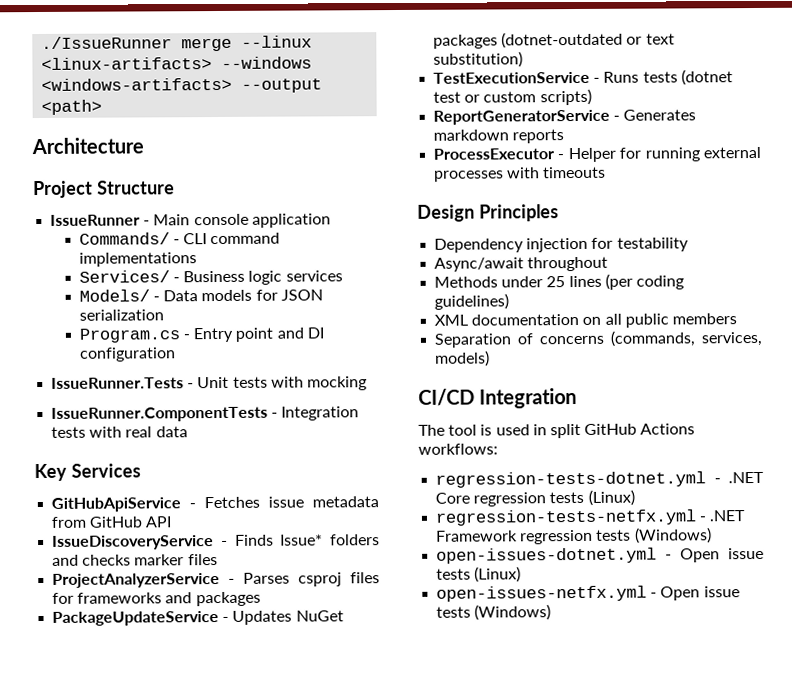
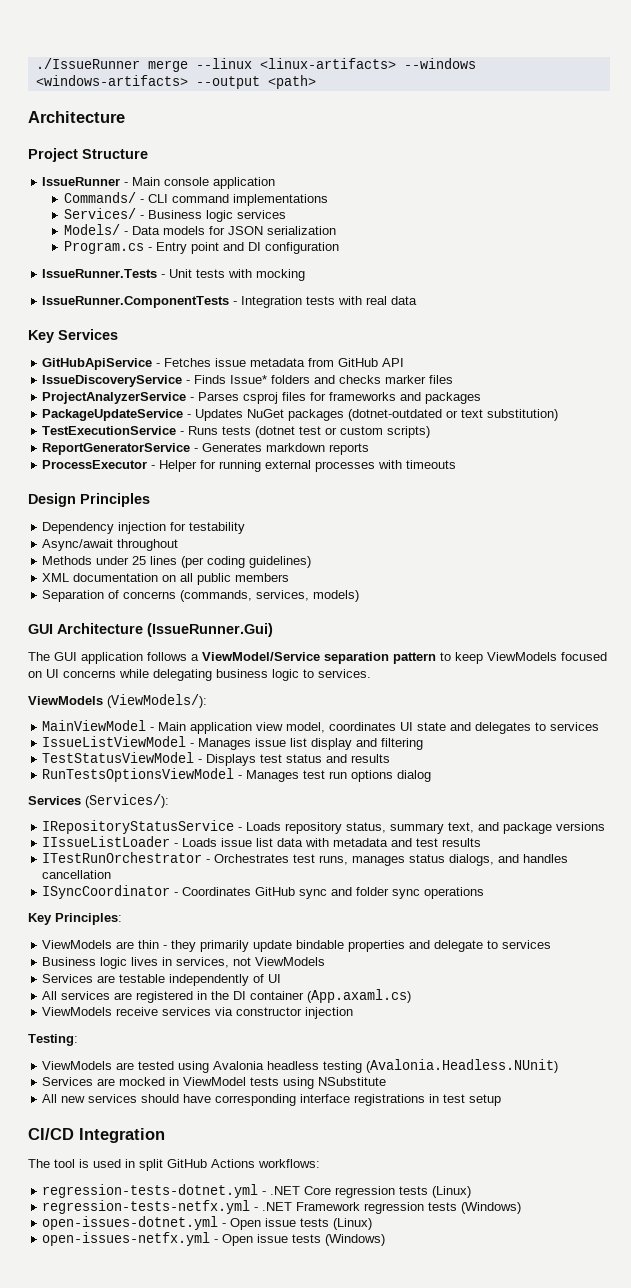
+ GUI Architecture (IssueRunner.Gui)
+ The GUI application follows a ViewModel/Service separation pattern to keep ViewModels focused on UI concerns while delegating business logic to services.
+ ViewModels (ViewModels/):
+ MainViewModel - Main application view model, coordinates UI state and delegates to services
+ IssueListViewModel - Manages issue list display and filtering
+ TestStatusViewModel - Displays test status and results
+ RunTestsOptionsViewModel - Manages test run options dialog
+ Services (Services/):
+ IRepositoryStatusService - Loads repository status, summary text, and package versions
+ IIssueListLoader - Loads issue list data with metadata and test results
+ ITestRunOrchestrator - Orchestrates test runs, manages status dialogs, and handles cancellation
+ ISyncCoordinator - Coordinates GitHub sync and folder sync operations
+ Key Principles:
+ ViewModels are thin - they primarily update bindable properties and delegate to services
+ Business logic lives in services, not ViewModels
+ Services are testable independently of UI
+ All services are registered in the DI container (App.axaml.cs)
+ ViewModels receive services via constructor injection
+ Testing:
+ ViewModels are tested using Avalonia headless testing (Avalonia.Headless.NUnit)
+ Services are mocked in ViewModel tests using NSubstitute
+ All new services should have corresponding interface registrations in test setup

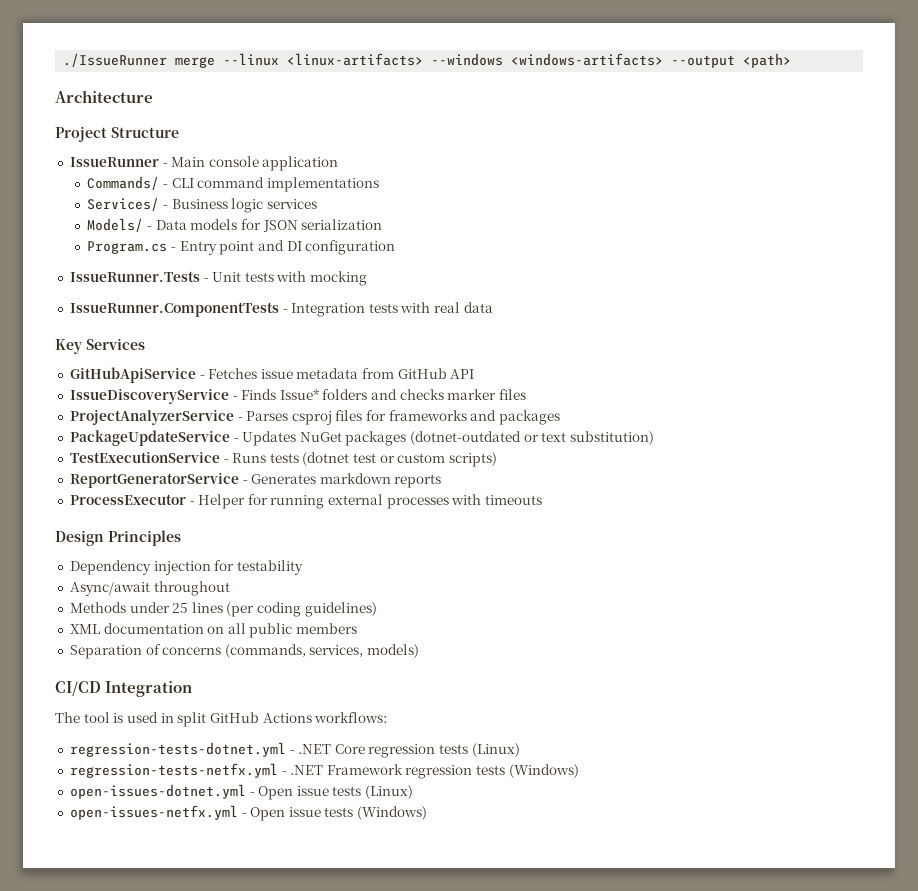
- GUI Architecture (IssueRunner.Gui)
- The GUI application follows a ViewModel/Service separation pattern to keep ViewModels focused on UI concerns while delegating business logic to services.
- ViewModels (ViewModels/):
- MainViewModel - Main application view model, coordinates UI state and delegates to services
- IssueListViewModel - Manages issue list display and filtering
- TestStatusViewModel - Displays test status and results
- RunTestsOptionsViewModel - Manages test run options dialog
- Services (Services/):
- IRepositoryStatusService - Loads repository status, summary text, and package versions
- IIssueListLoader - Loads issue list data with metadata and test results
- ITestRunOrchestrator - Orchestrates test runs, manages status dialogs, and handles cancellation
- ISyncCoordinator - Coordinates GitHub sync and folder sync operations
- Key Principles:
- ViewModels are thin - they primarily update bindable properties and delegate to services
- Business logic lives in services, not ViewModels
- Services are testable independently of UI
- All services are registered in the DI container (App.axaml.cs)
- ViewModels receive services via constructor injection
- Testing:
- ViewModels are tested using Avalonia headless testing (Avalonia.Headless.NUnit)
- Services are mocked in ViewModel tests using NSubstitute
- All new services should have corresponding interface registrations in test setup

